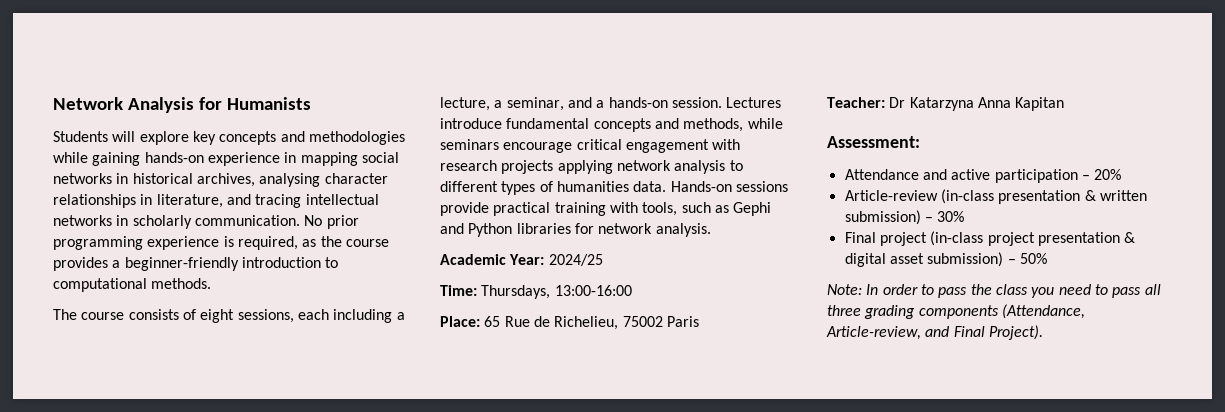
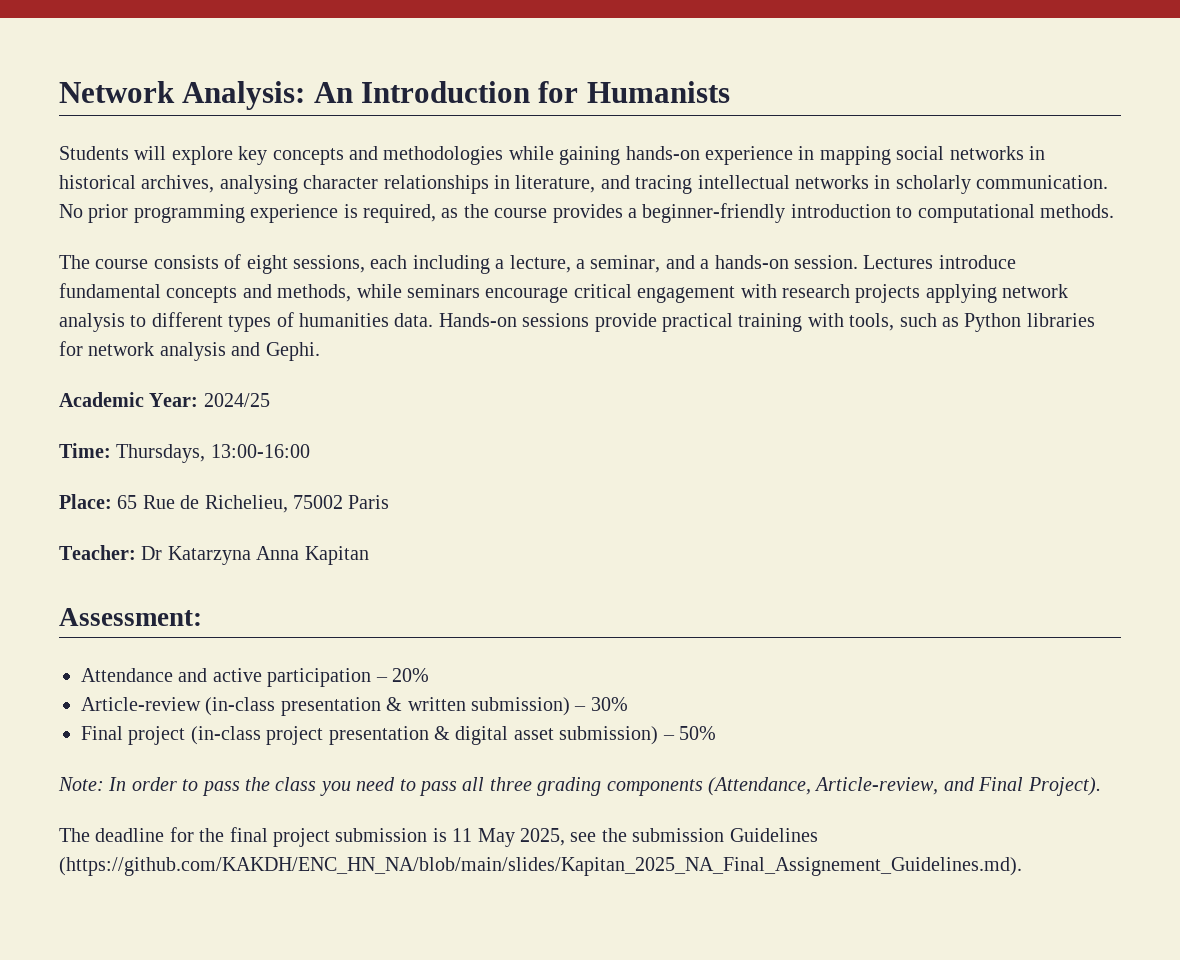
- Network Analysis for Humanists
+ Network Analysis: An Introduction for Humanists
- Hands-on sessions provide practical training with tools, such as Gephi and Python libraries for network analysis.
+ Hands-on sessions provide practical training with tools, such as Python libraries for network analysis and Gephi.
+ The deadline for the final project submission is 11 May 2025, see the submission Guidelines (https://github.com/KAKDH/ENC_HN_NA/blob/main/slides/Kapitan_2025_NA_Final_Assignement_Guidelines.md).

